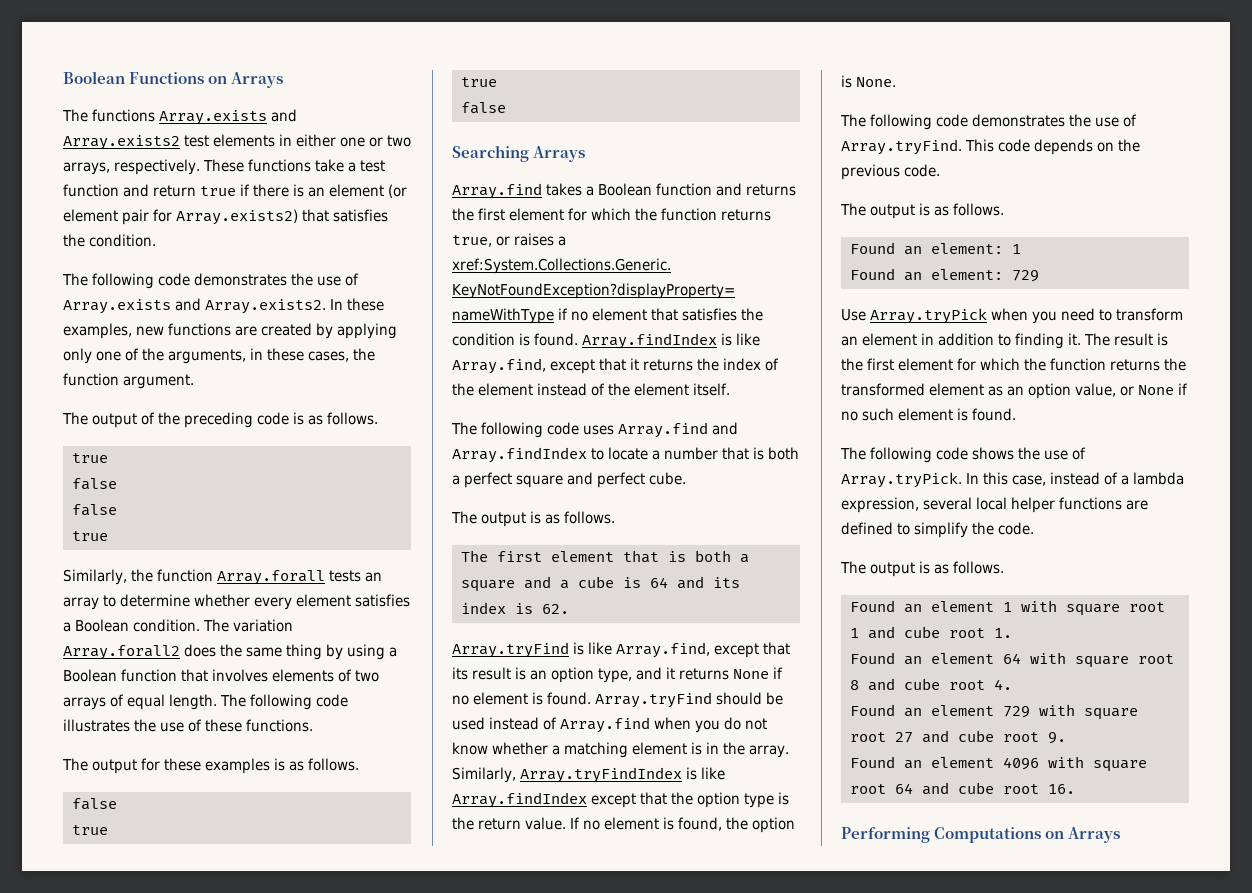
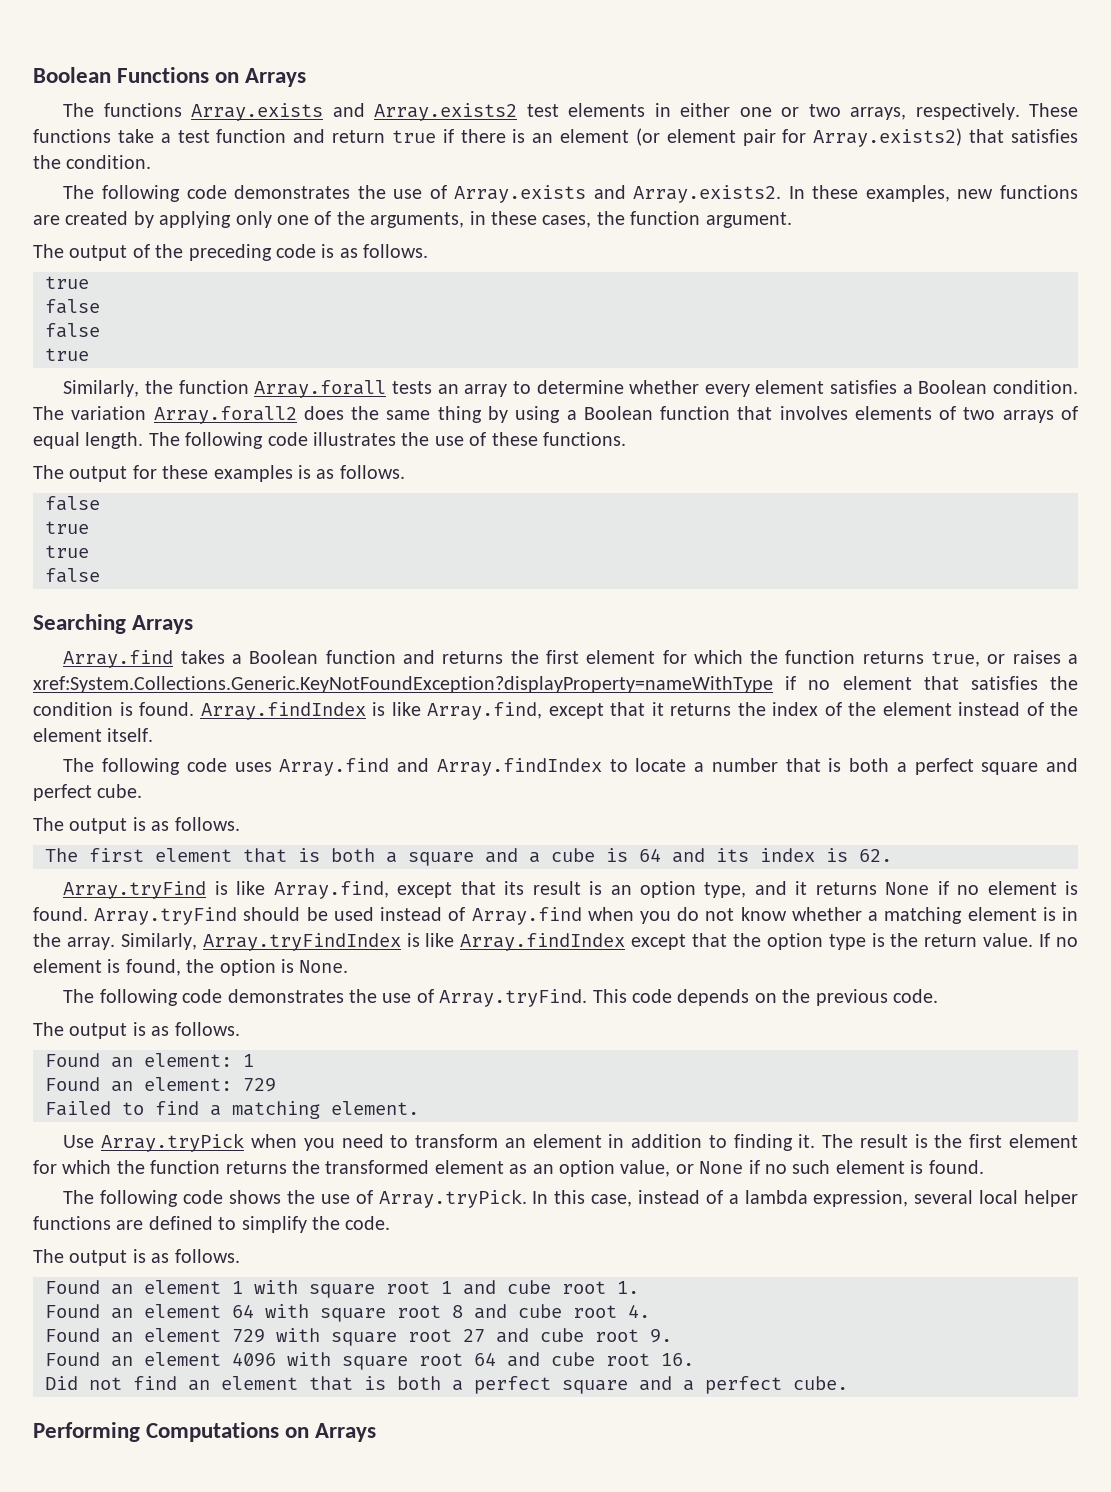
+ Failed to find a matching element.
+ Did not find an element that is both a perfect square and a perfect cube.

